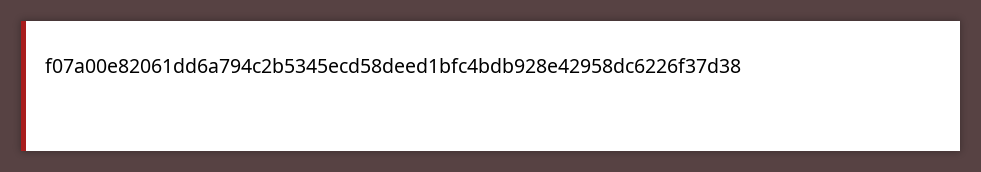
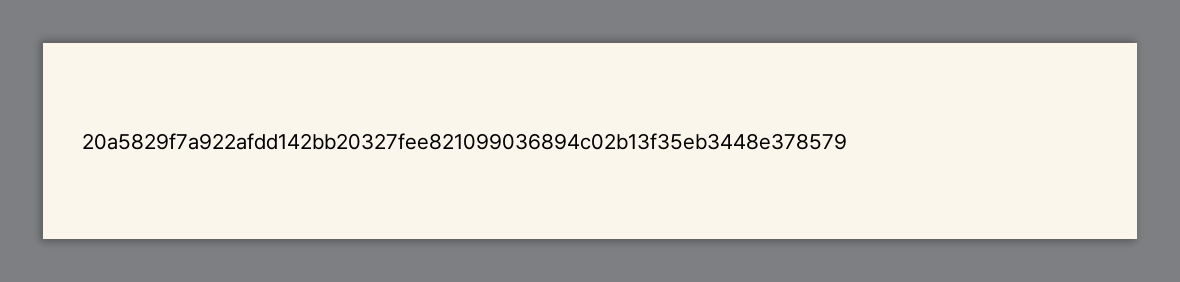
- f07a00e82061dd6a794c2b5345ecd58deed1bfc4bdb928e42958dc6226f37d38
+ 20a5829f7a922afdd142bb20327fee821099036894c02b13f35eb3448e378579

